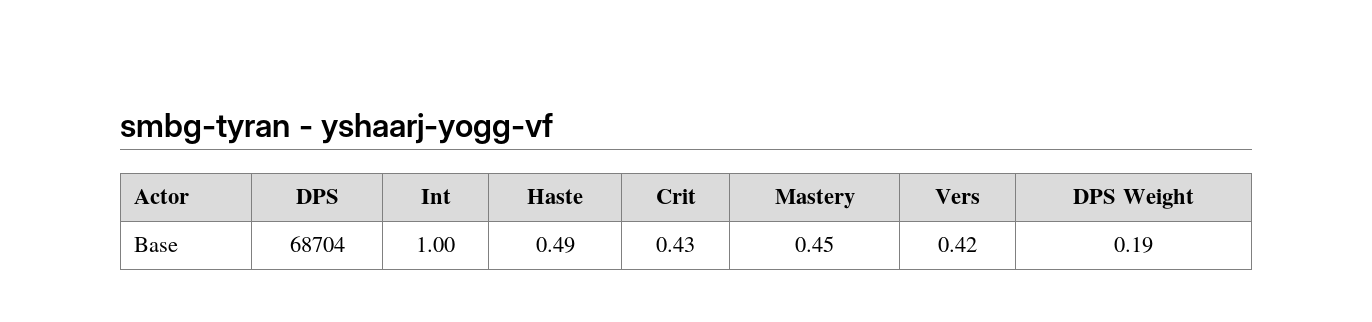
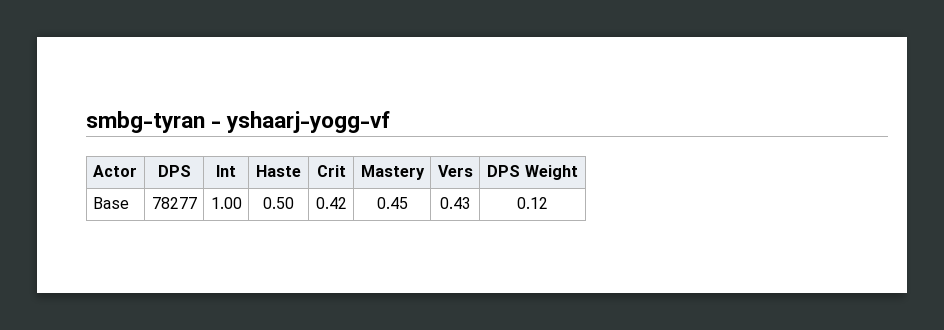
- Base | 68704 | 1.00 | 0.49 | 0.43 | 0.45 | 0.42 | 0.19
+ Base | 78277 | 1.00 | 0.50 | 0.42 | 0.45 | 0.43 | 0.12

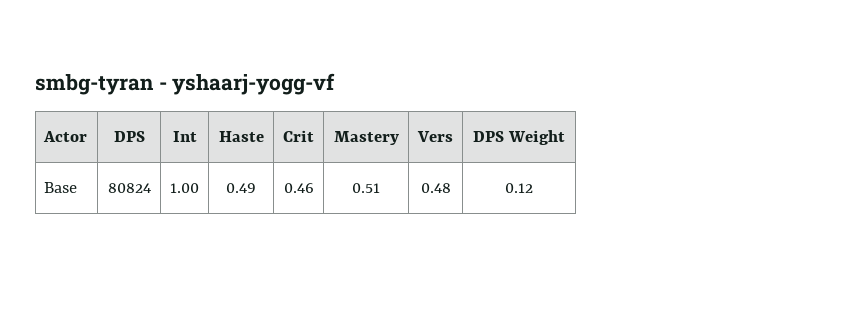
- Base | 78277 | 1.00 | 0.50 | 0.42 | 0.45 | 0.43 | 0.12
+ Base | 80824 | 1.00 | 0.49 | 0.46 | 0.51 | 0.48 | 0.12

